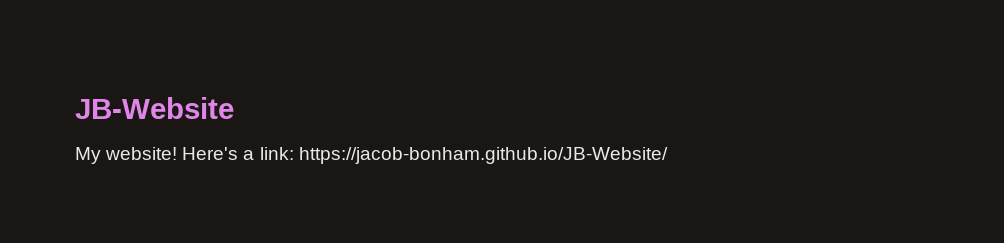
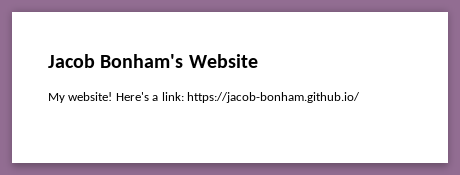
- JB-Website
+ Jacob Bonham's Website
- Here's a link: https://jacob-bonham.github.io/JB-Website/
+ Here's a link: https://jacob-bonham.github.io/

